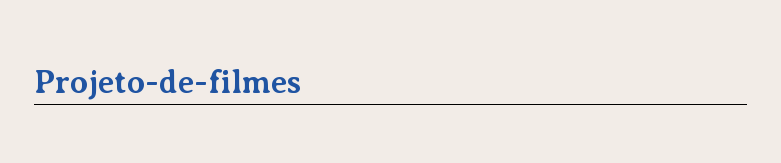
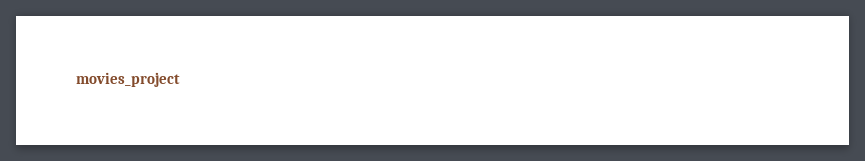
- Projeto-de-filmes
+ movies_project

